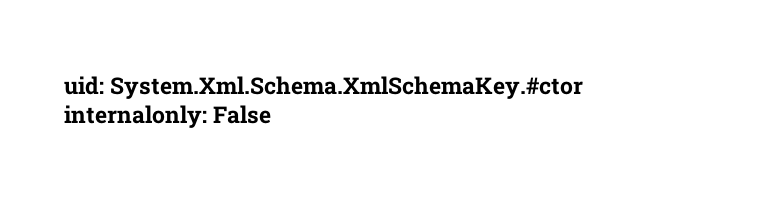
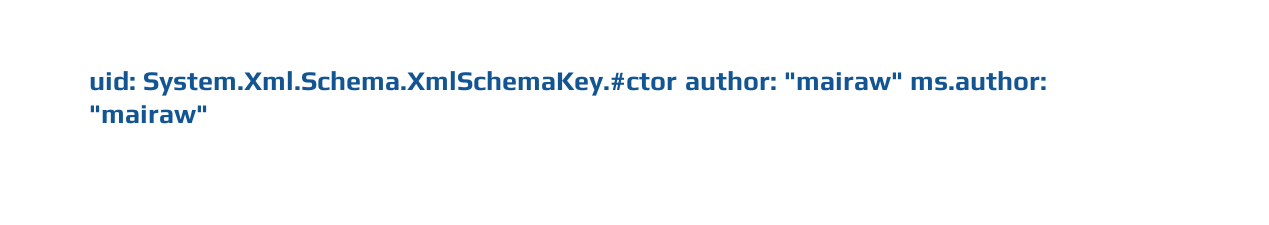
- uid: System.Xml.Schema.XmlSchemaKey.#ctor internalonly: False
+ uid: System.Xml.Schema.XmlSchemaKey.#ctor author: "mairaw" ms.author: "mairaw"

